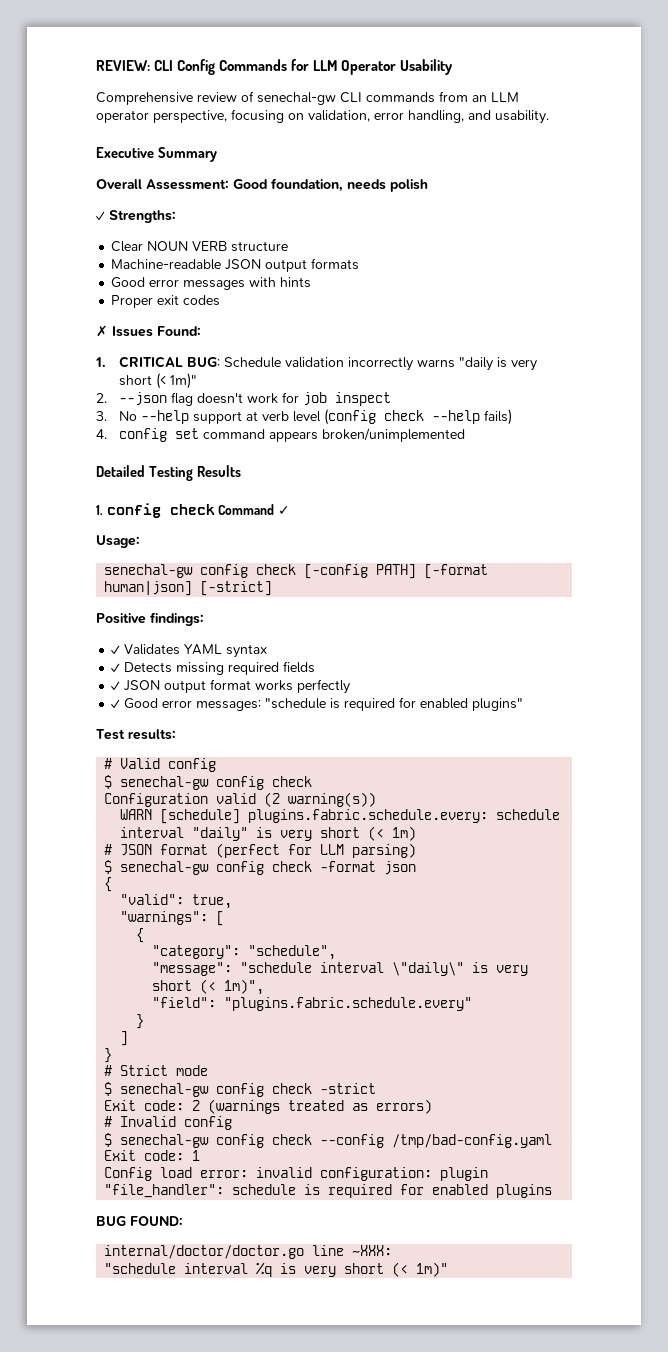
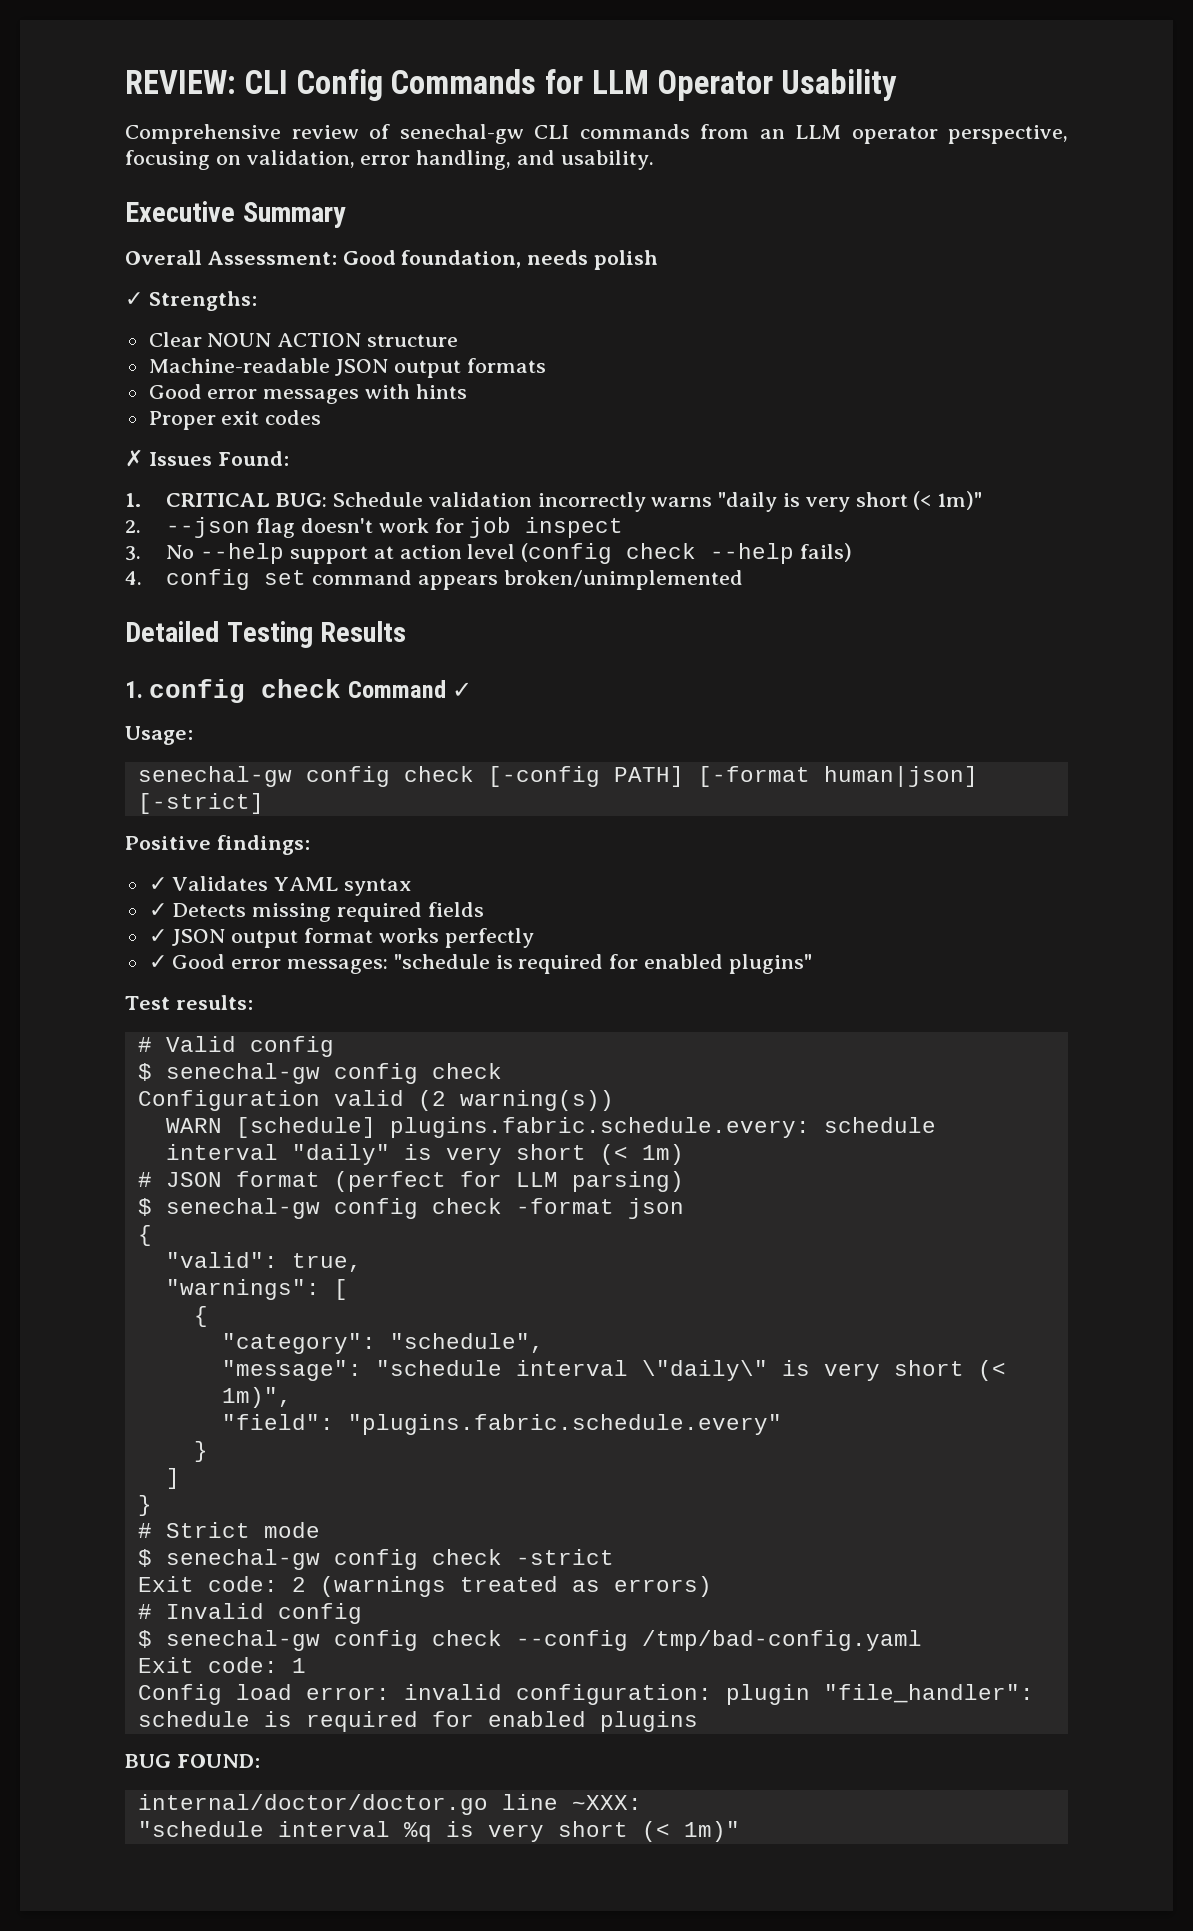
- Clear NOUN VERB structure
+ Clear NOUN ACTION structure
- 3. No --help support at verb level (config check --help fails)
+ 3. No --help support at action level (config check --help fails)

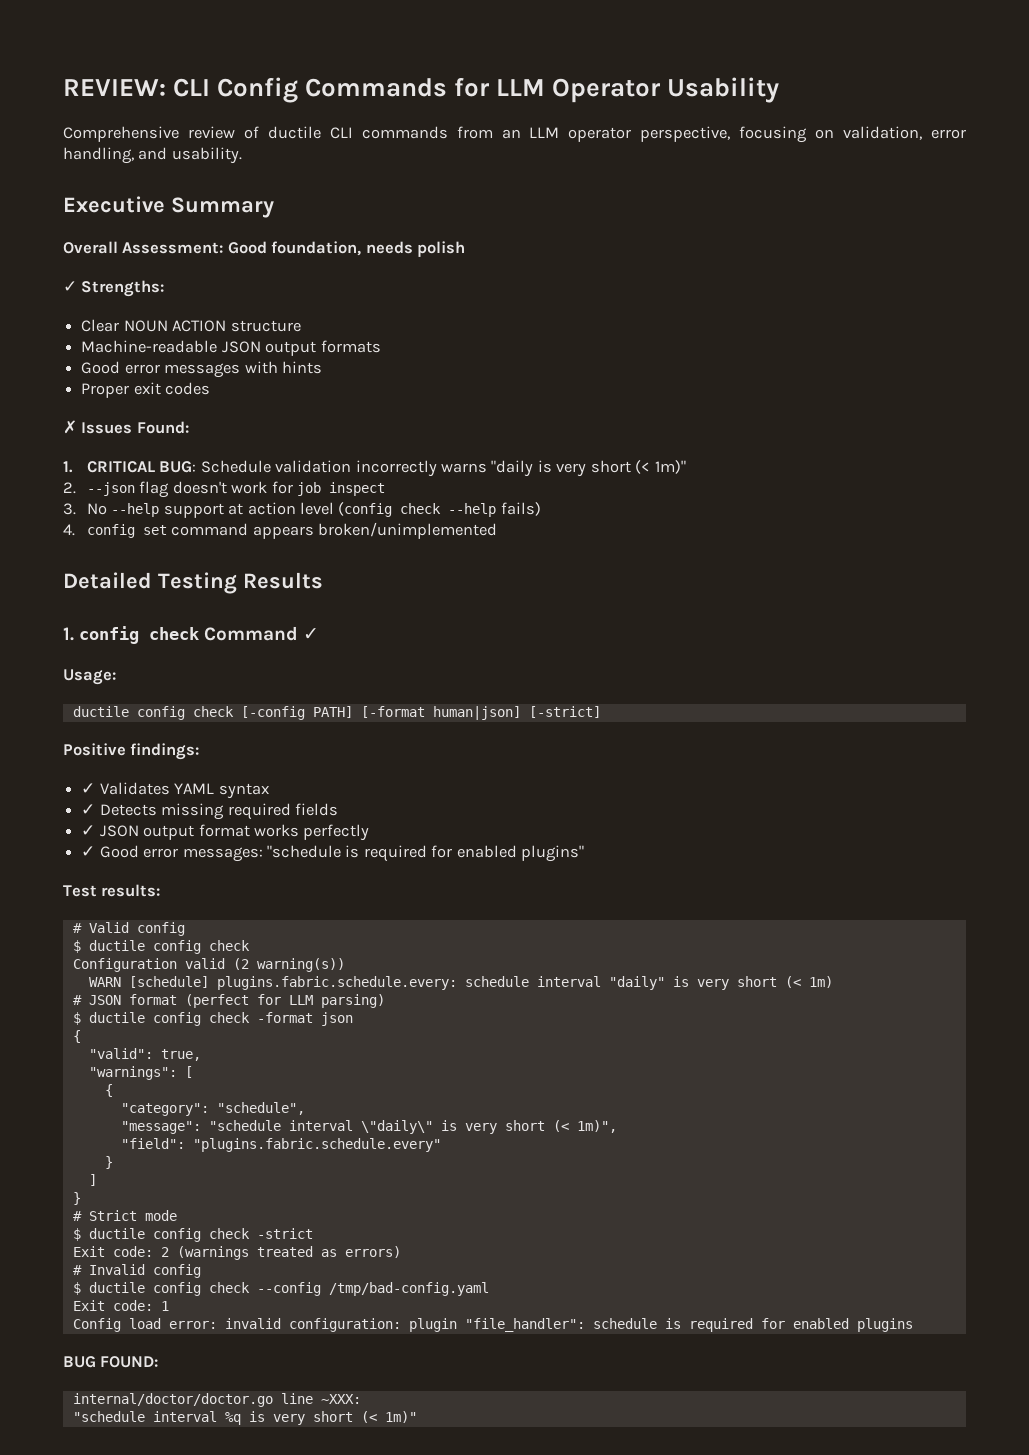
- Comprehensive review of senechal-gw CLI commands from an LLM operator perspective, focusing on validation, error handling, and usability.
+ Comprehensive review of ductile CLI commands from an LLM operator perspective, focusing on validation, error handling, and usability.
- senechal-gw config check [-config PATH] [-format human|json] [-strict]
+ ductile config check [-config PATH] [-format human|json] [-strict]
  # Valid config
- $ senechal-gw config check
+ $ ductile config check
- $ senechal-gw config check -format json
+ $ ductile config check -format json
- $ senechal-gw config check -strict
+ $ ductile config check -strict
- $ senechal-gw config check --config /tmp/bad-config.yaml
+ $ ductile config check --config /tmp/bad-config.yaml

